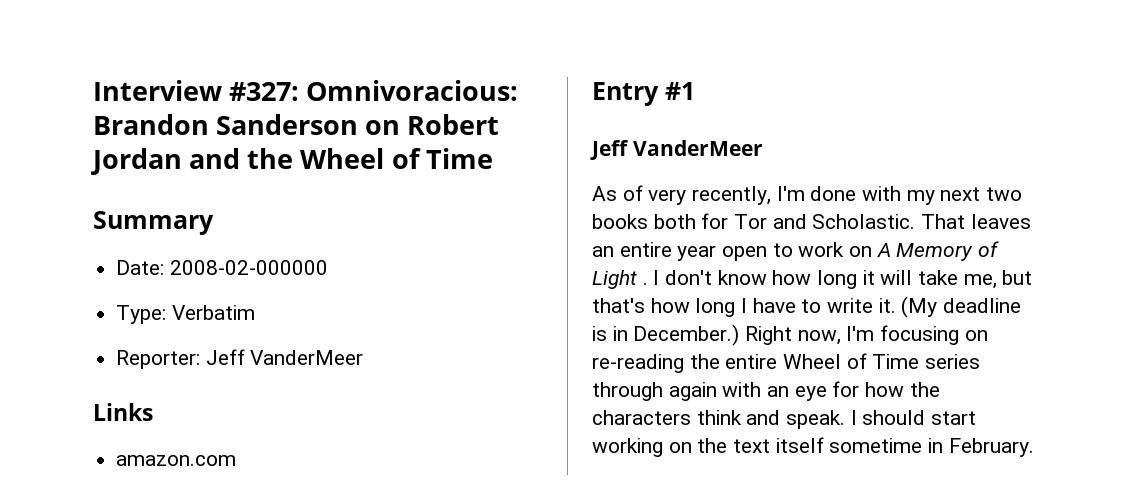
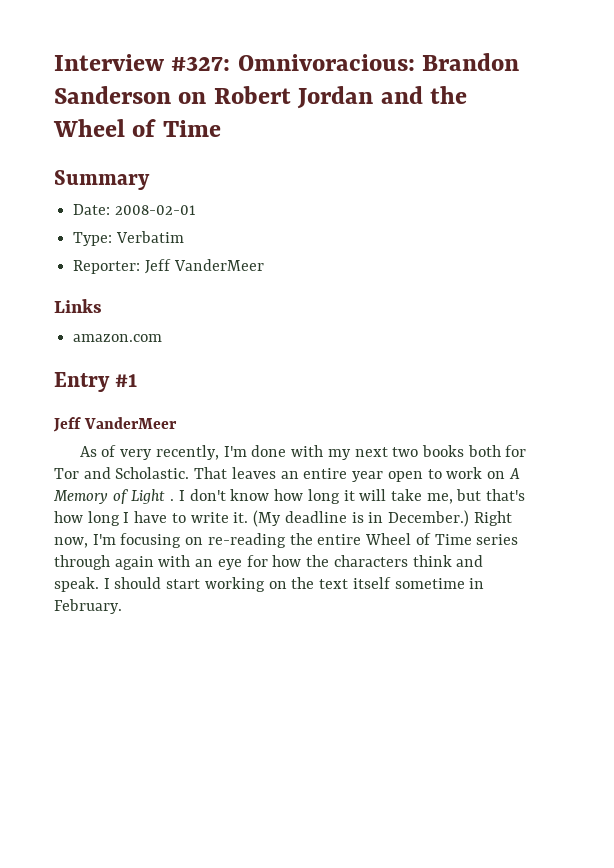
- Date: 2008-02-000000
+ Date: 2008-02-01

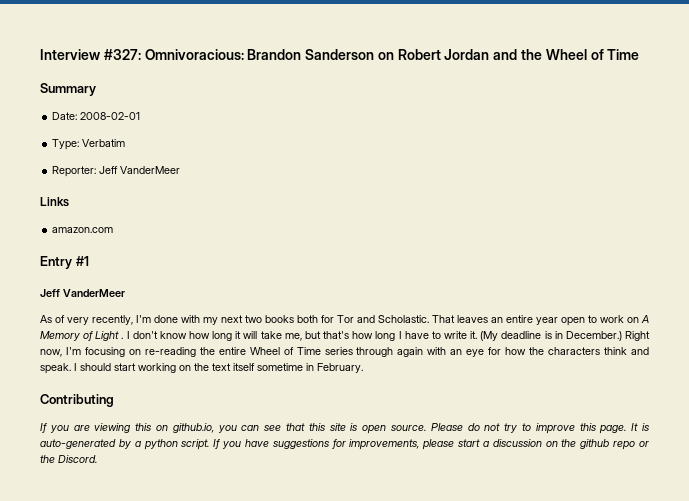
+ Contributing
+ If you are viewing this on github.io, you can see that this site is open source. Please do not try to improve this page. It is auto-generated by a python script. If you have suggestions for improvements, please start a discussion on the github repo or the Discord.

